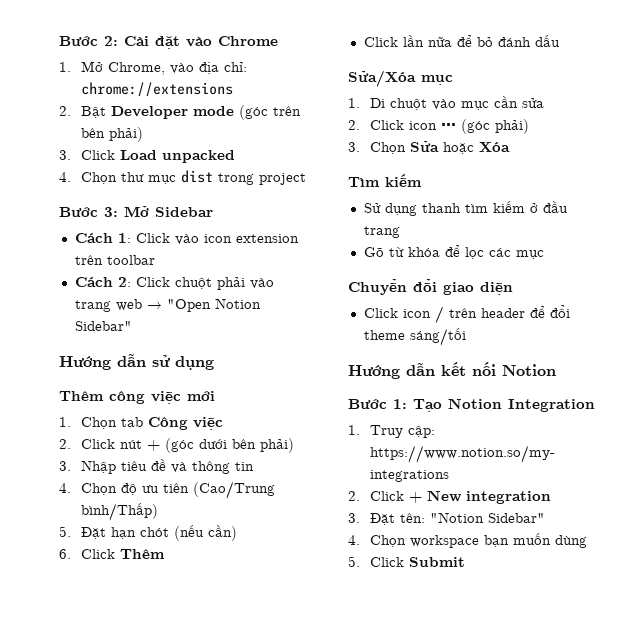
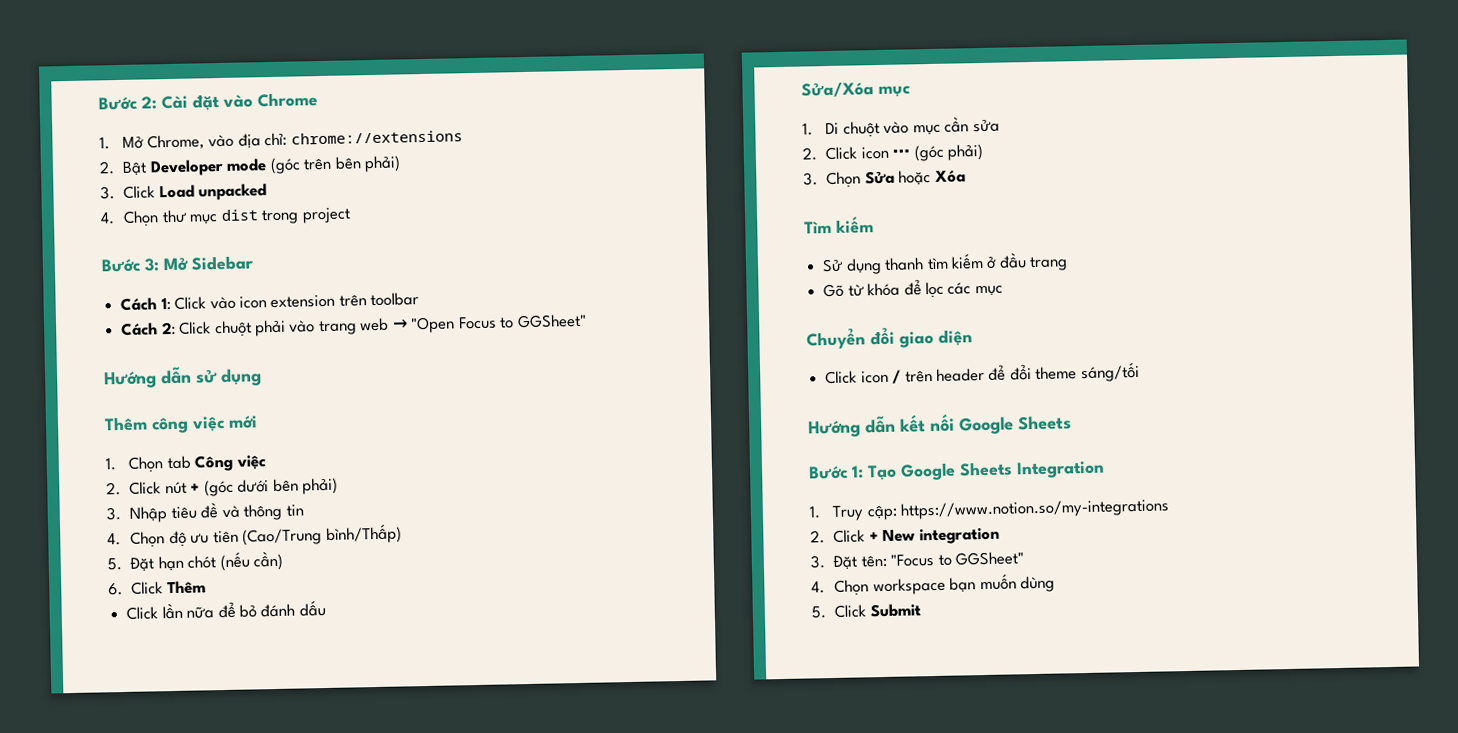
- Cách 2: Click chuột phải vào trang web → "Open Notion Sidebar"
+ Cách 2: Click chuột phải vào trang web → "Open Focus to GGSheet"
- Hướng dẫn kết nối Notion
+ Hướng dẫn kết nối Google Sheets
- Bước 1: Tạo Notion Integration
+ Bước 1: Tạo Google Sheets Integration
- 3. Đặt tên: "Notion Sidebar"
+ 3. Đặt tên: "Focus to GGSheet"

